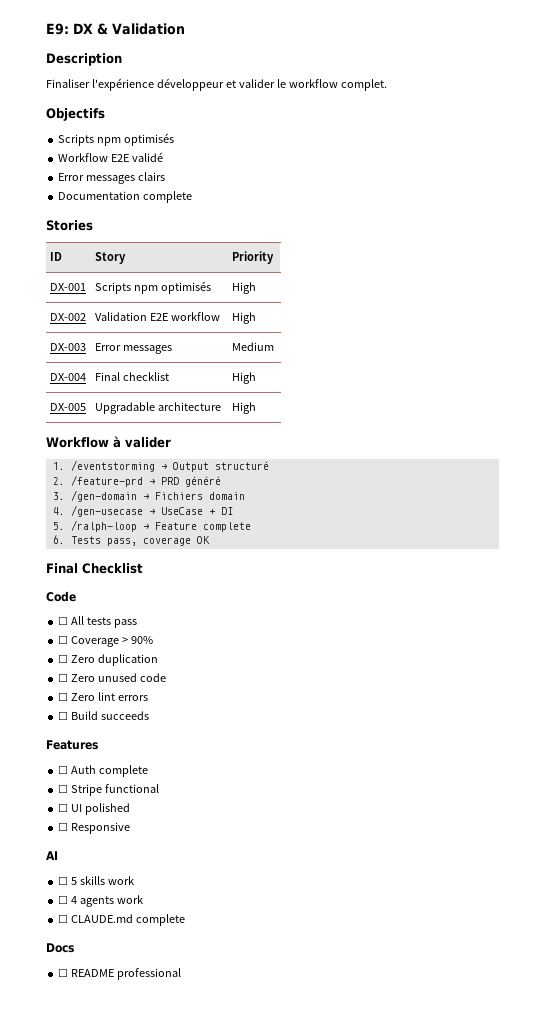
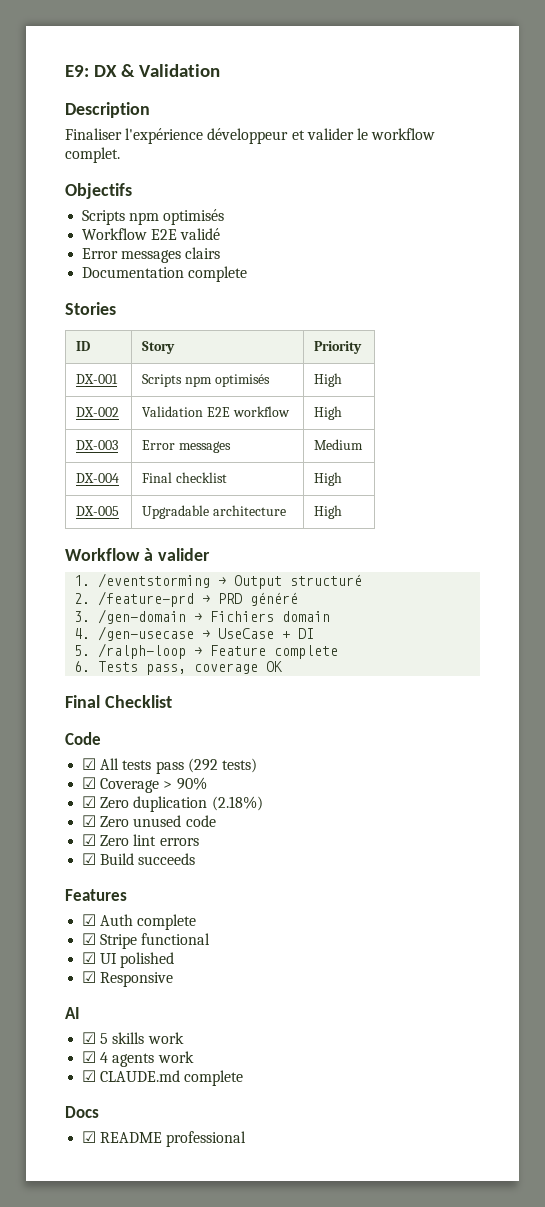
- ☐ All tests pass
- ☐ Coverage > 90%
+ ☑ All tests pass (292 tests)
+ ☑ Coverage > 90%
- ☐ Zero duplication
- ☐ Zero unused code
+ ☑ Zero duplication (2.18%)
+ ☑ Zero unused code
- ☐ Zero lint errors
+ ☑ Zero lint errors
- ☐ Build succeeds
+ ☑ Build succeeds
- ☐ Auth complete
+ ☑ Auth complete
- ☐ Stripe functional
+ ☑ Stripe functional
- ☐ UI polished
+ ☑ UI polished
- ☐ Responsive
+ ☑ Responsive
- ☐ 5 skills work
+ ☑ 5 skills work
- ☐ 4 agents work
+ ☑ 4 agents work
- ☐ CLAUDE.md complete
+ ☑ CLAUDE.md complete
- ☐ README professional
+ ☑ README professional

